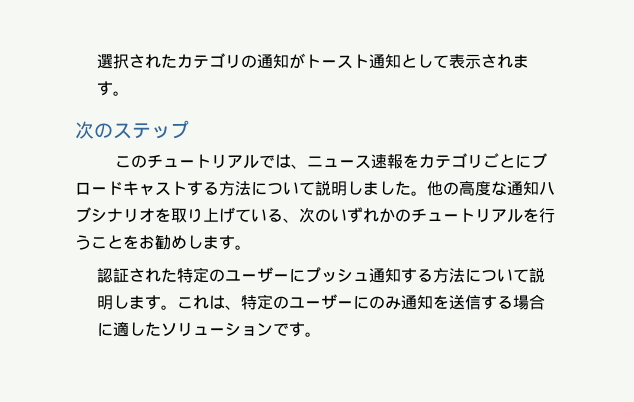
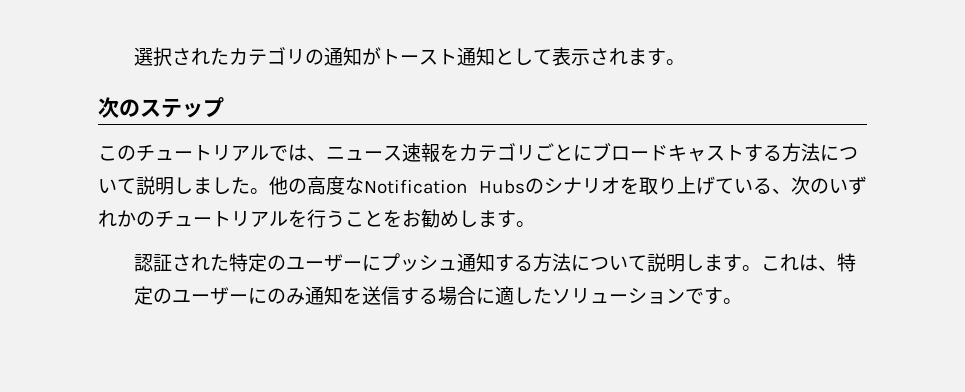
- 他の高度な通知ハブシナリオを取り上げている、次のいずれかのチュートリアルを行うことをお勧めします。
+ 他の高度なNotification Hubsのシナリオを取り上げている、次のいずれかのチュートリアルを行うことをお勧めします。

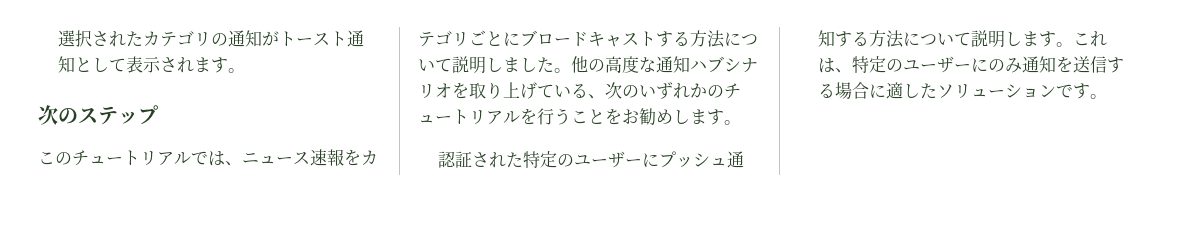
- 他の高度なNotification Hubsのシナリオを取り上げている、次のいずれかのチュートリアルを行うことをお勧めします。
+ 他の高度な通知ハブシナリオを取り上げている、次のいずれかのチュートリアルを行うことをお勧めします。

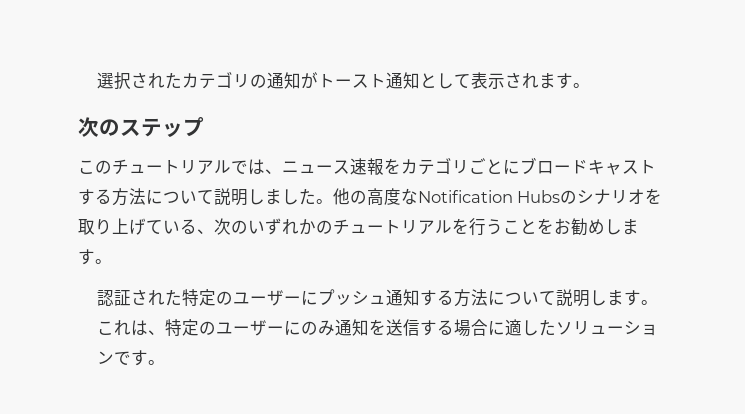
- 他の高度な通知ハブシナリオを取り上げている、次のいずれかのチュートリアルを行うことをお勧めします。
+ 他の高度なNotification Hubsのシナリオを取り上げている、次のいずれかのチュートリアルを行うことをお勧めします。

